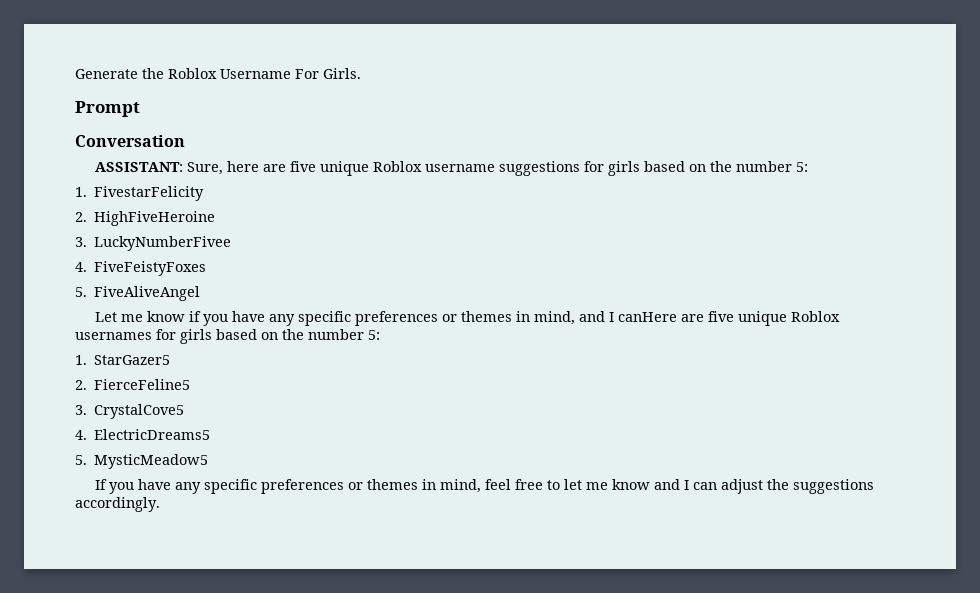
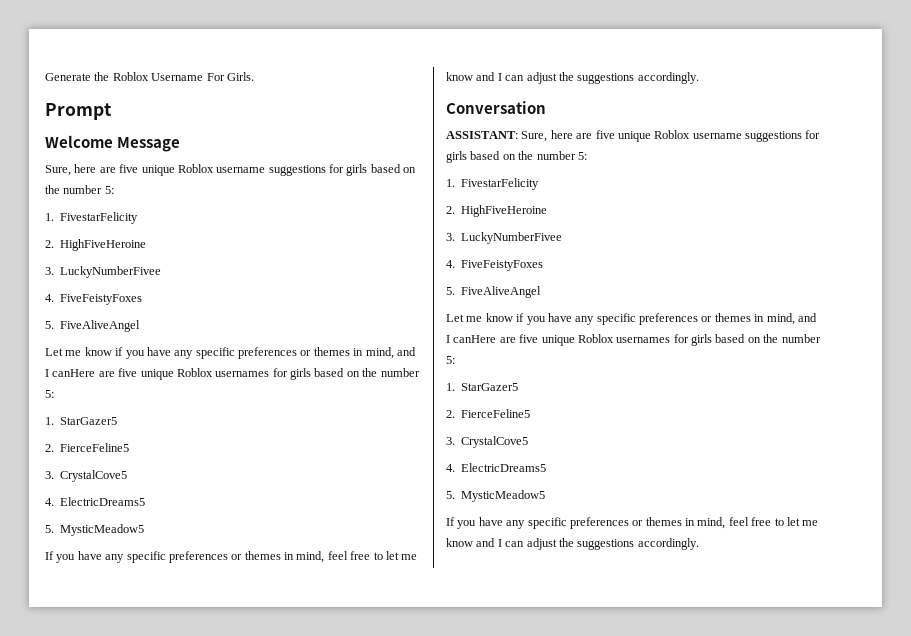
+ Welcome Message
+ Sure, here are five unique Roblox username suggestions for girls based on the number 5:
+ 1. FivestarFelicity
+ 2. HighFiveHeroine
+ 3. LuckyNumberFivee
+ 4. FiveFeistyFoxes
+ 5. FiveAliveAngel
+ Let me know if you have any specific preferences or themes in mind, and I canHere are five unique Roblox usernames for girls based on the number 5:
+ 1. StarGazer5
+ 2. FierceFeline5
+ 3. CrystalCove5
+ 4. ElectricDreams5
+ 5. MysticMeadow5
+ If you have any specific preferences or themes in mind, feel free to let me know and I can adjust the suggestions accordingly.

